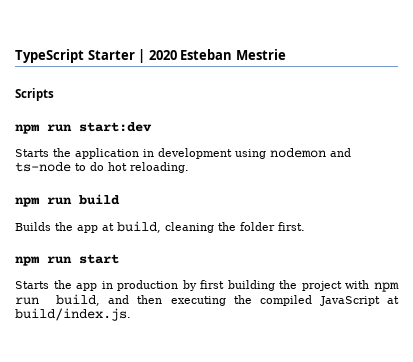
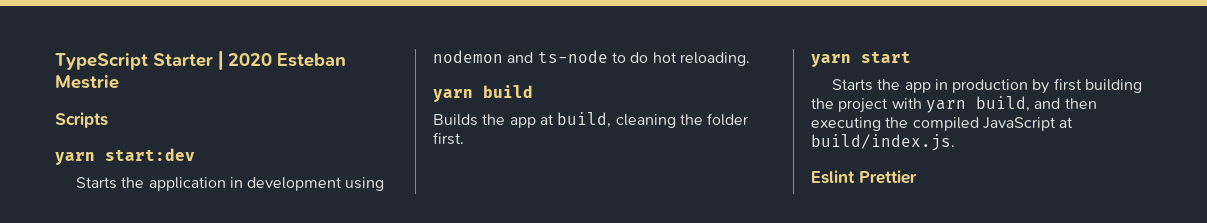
- npm run start:dev
+ yarn start:dev
- npm run build
+ yarn build
- npm run start
+ yarn start
- Starts the app in production by first building the project with npm run build, and then executing the compiled JavaScript at build/index.js.
+ Starts the app in production by first building the project with yarn build, and then executing the compiled JavaScript at build/index.js.
+ Eslint Prettier

